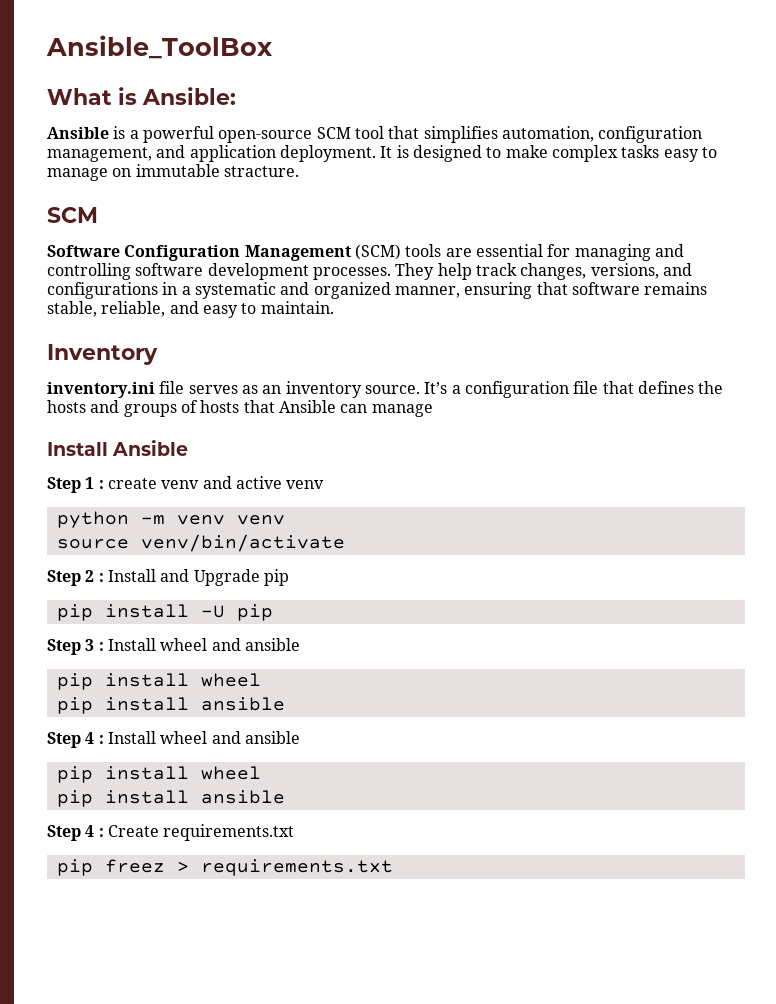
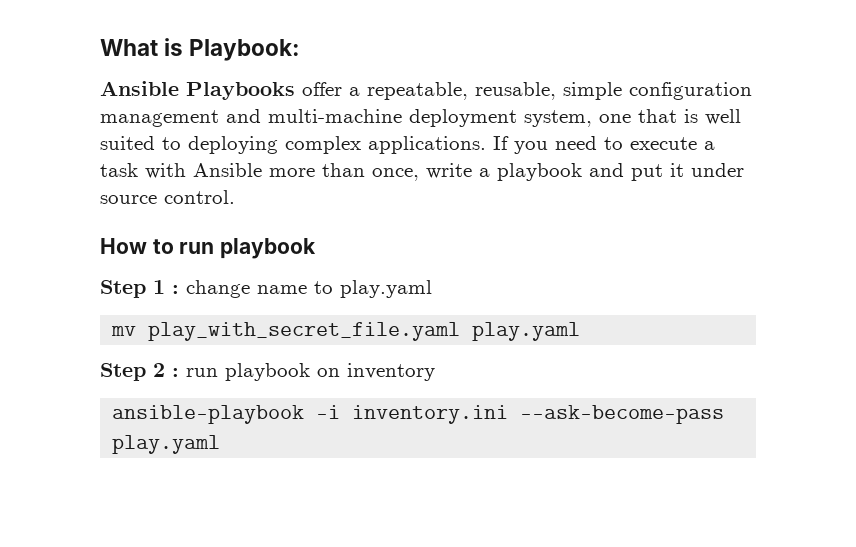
- Ansible_ToolBox
- What is Ansible:
- Ansible is a powerful open-source SCM tool that simplifies automation, configuration management, and application deployment. It is designed to make complex tasks easy to manage on immutable stracture.
- SCM
- Software Configuration Management (SCM) tools are essential for managing and controlling software development processes. They help track changes, versions, and configurations in a systematic and organized manner, ensuring that software remains stable, reliable, and easy to maintain.
- Inventory
- inventory.ini file serves as an inventory source. It’s a configuration file that defines the hosts and groups of hosts that Ansible can manage
- Install Ansible
- Step 1 : create venv and active venv
- python -m venv venv
- source venv/bin/activate
- Step 2 : Install and Upgrade pip
- pip install -U pip
- Step 3 : Install wheel and ansible
- pip install wheel
- pip install ansible
- Step 4 : Install wheel and ansible
- pip install wheel
- pip install ansible
- Step 4 : Create requirements.txt
- pip freez > requirements.txt
+ What is Playbook:
+ Ansible Playbooks offer a repeatable, reusable, simple configuration management and multi-machine deployment system, one that is well suited to deploying complex applications. If you need to execute a task with Ansible more than once, write a playbook and put it under source control.
+ How to run playbook
+ Step 1 : change name to play.yaml
+ mv play_with_secret_file.yaml play.yaml
+ Step 2 : run playbook on inventory
+ ansible-playbook -i inventory.ini --ask-become-pass play.yaml

